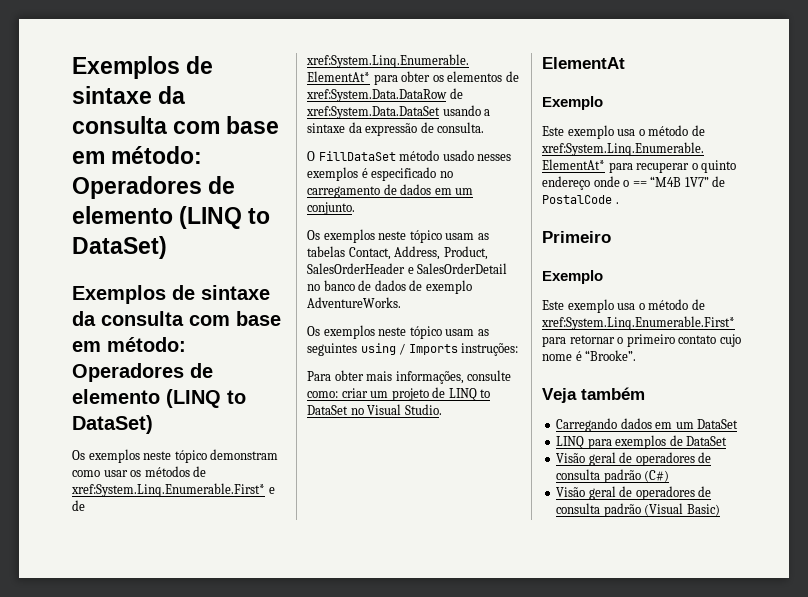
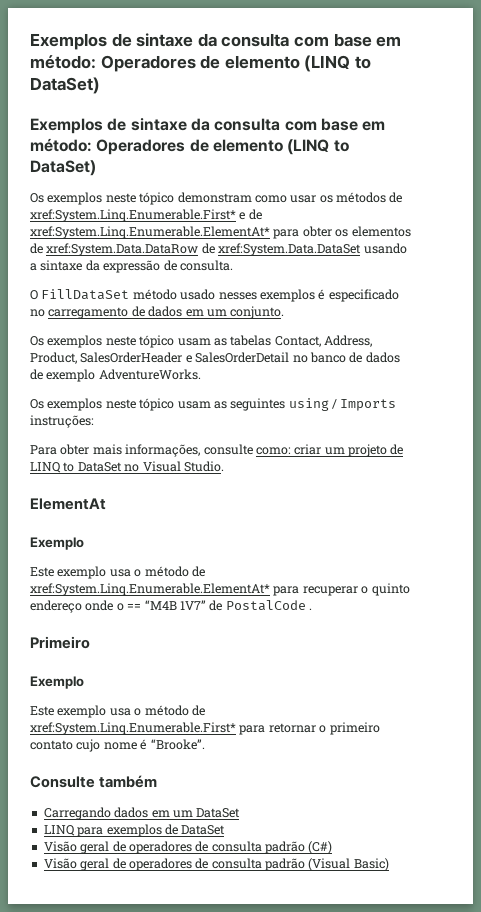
- Veja também
+ Consulte também

